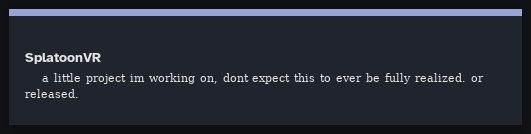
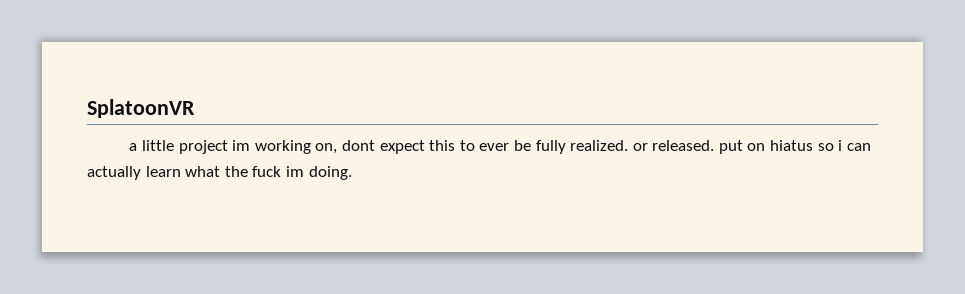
- a little project im working on, dont expect this to ever be fully realized. or released.
+ a little project im working on, dont expect this to ever be fully realized. or released. put on hiatus so i can actually learn what the fuck im doing.

